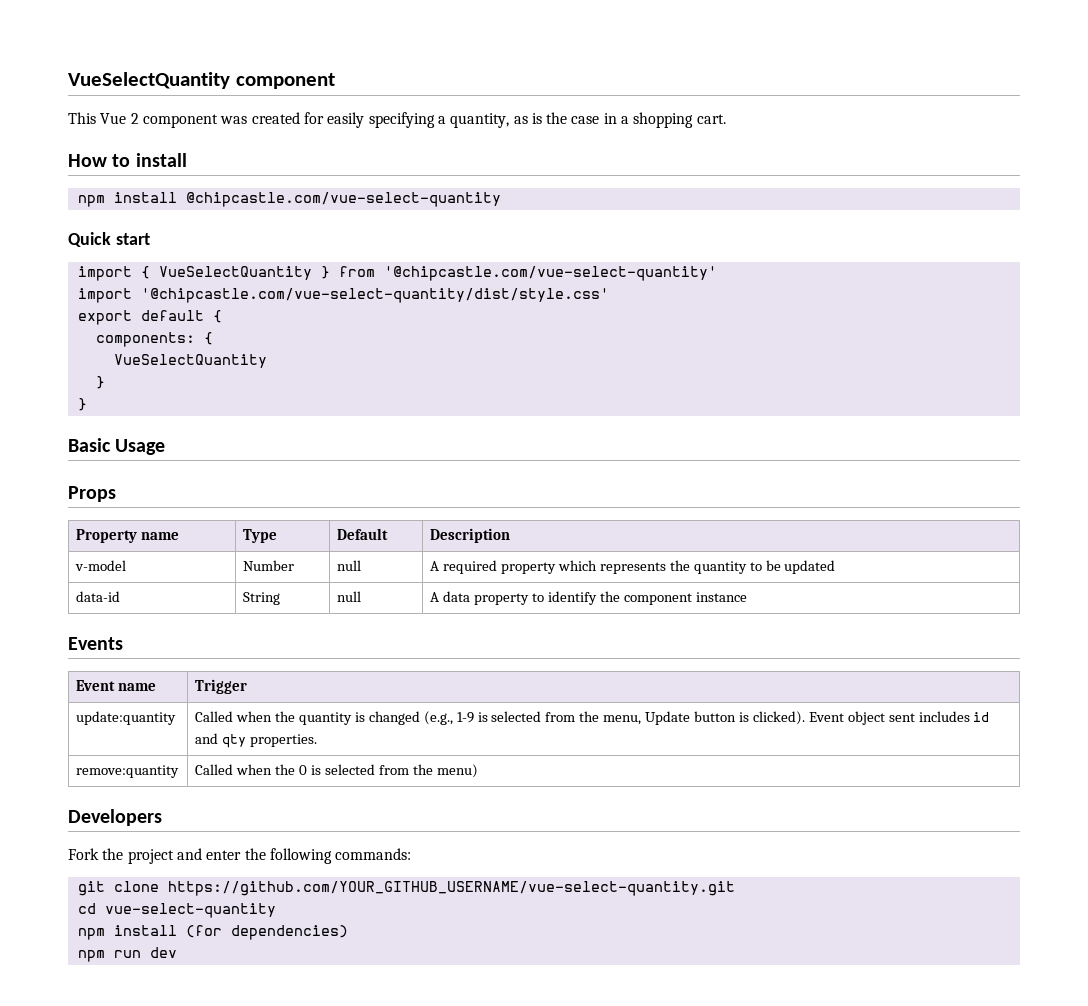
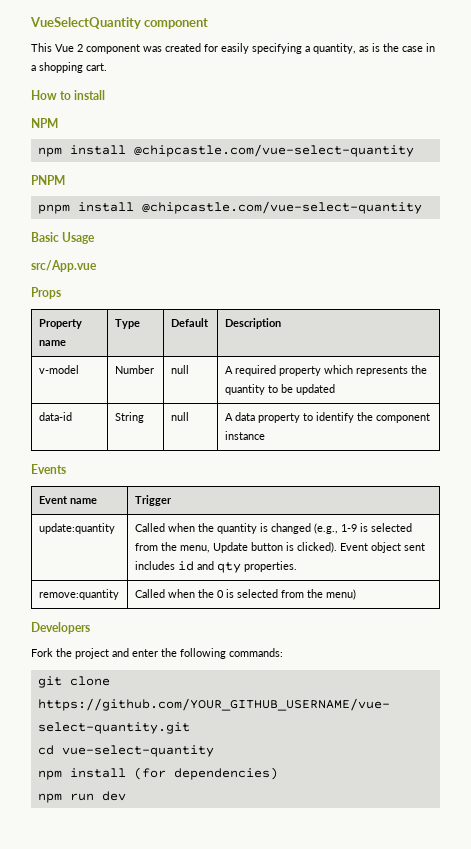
+ NPM
- Quick start
- import { VueSelectQuantity } from '@chipcastle.com/vue-select-quantity'
- import '@chipcastle.com/vue-select-quantity/dist/style.css'
- export default {
- components: {
- VueSelectQuantity
- }
- }
+ PNPM
+ pnpm install @chipcastle.com/vue-select-quantity
+ src/App.vue

